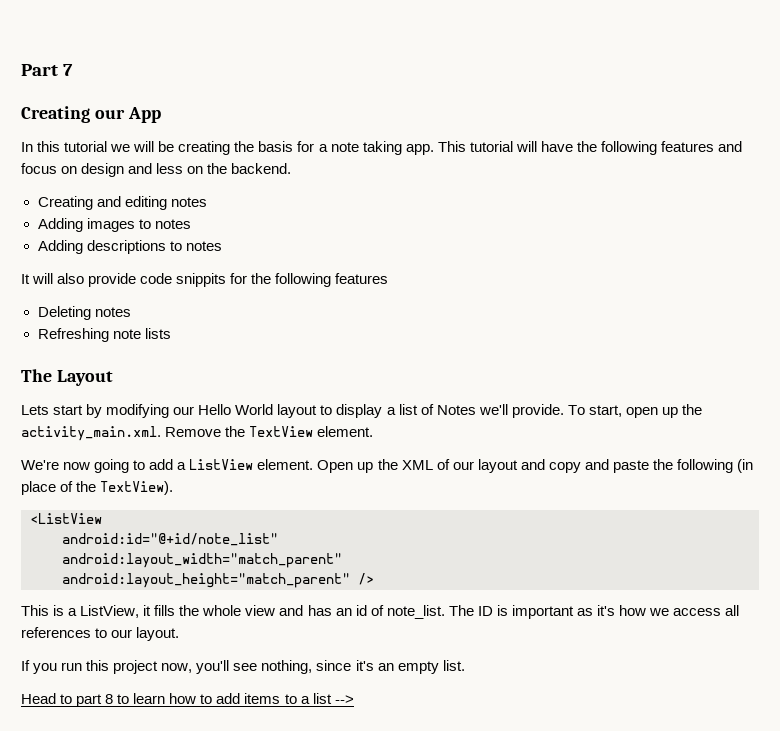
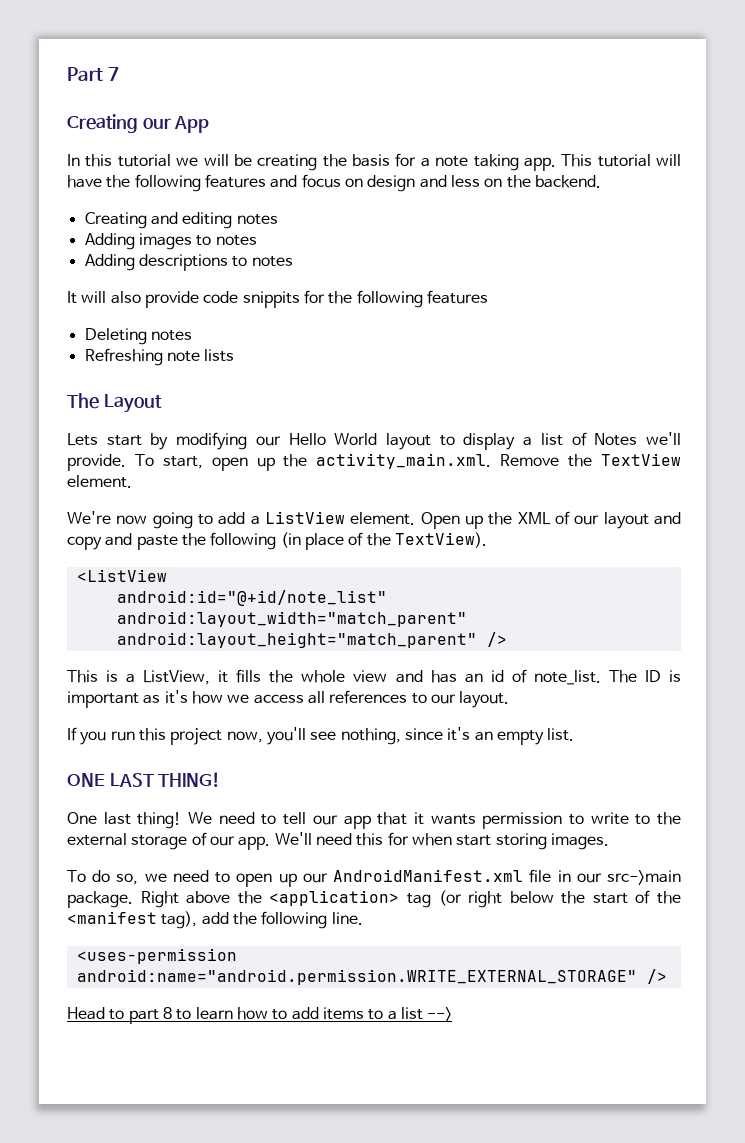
+ ONE LAST THING!
+ One last thing! We need to tell our app that it wants permission to write to the external storage of our app. We'll need this for when start storing images.
+ To do so, we need to open up our AndroidManifest.xml file in our src->main package. Right above the <application> tag (or right below the start of the <manifest tag), add the following line.
+ <uses-permission android:name="android.permission.WRITE_EXTERNAL_STORAGE" />

